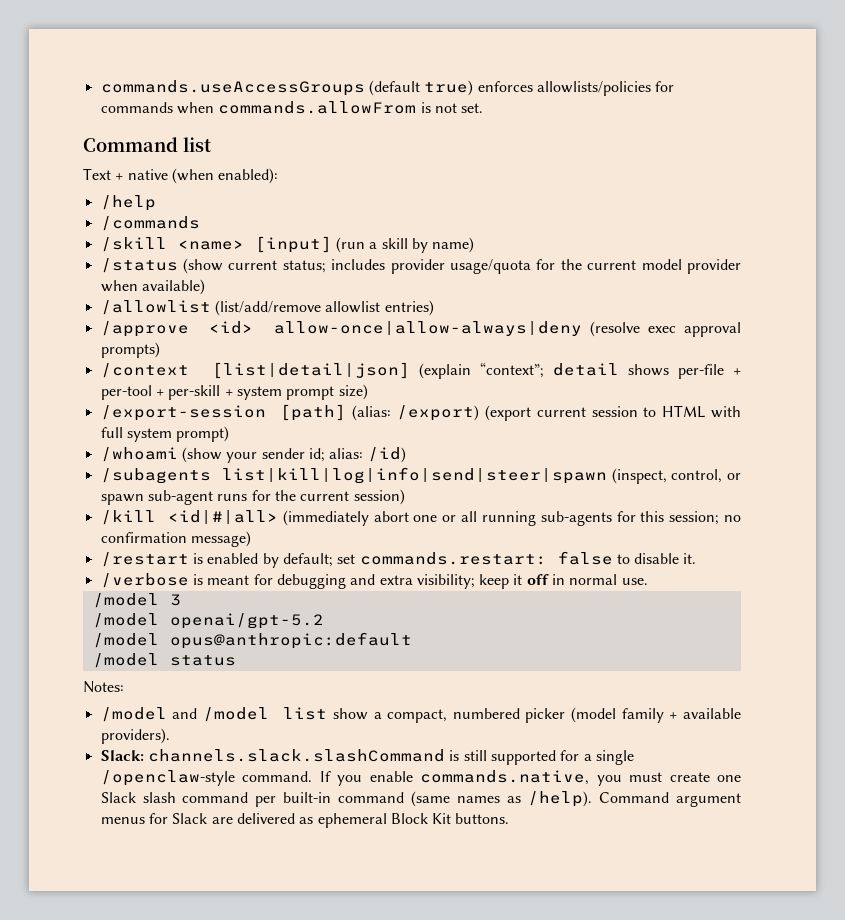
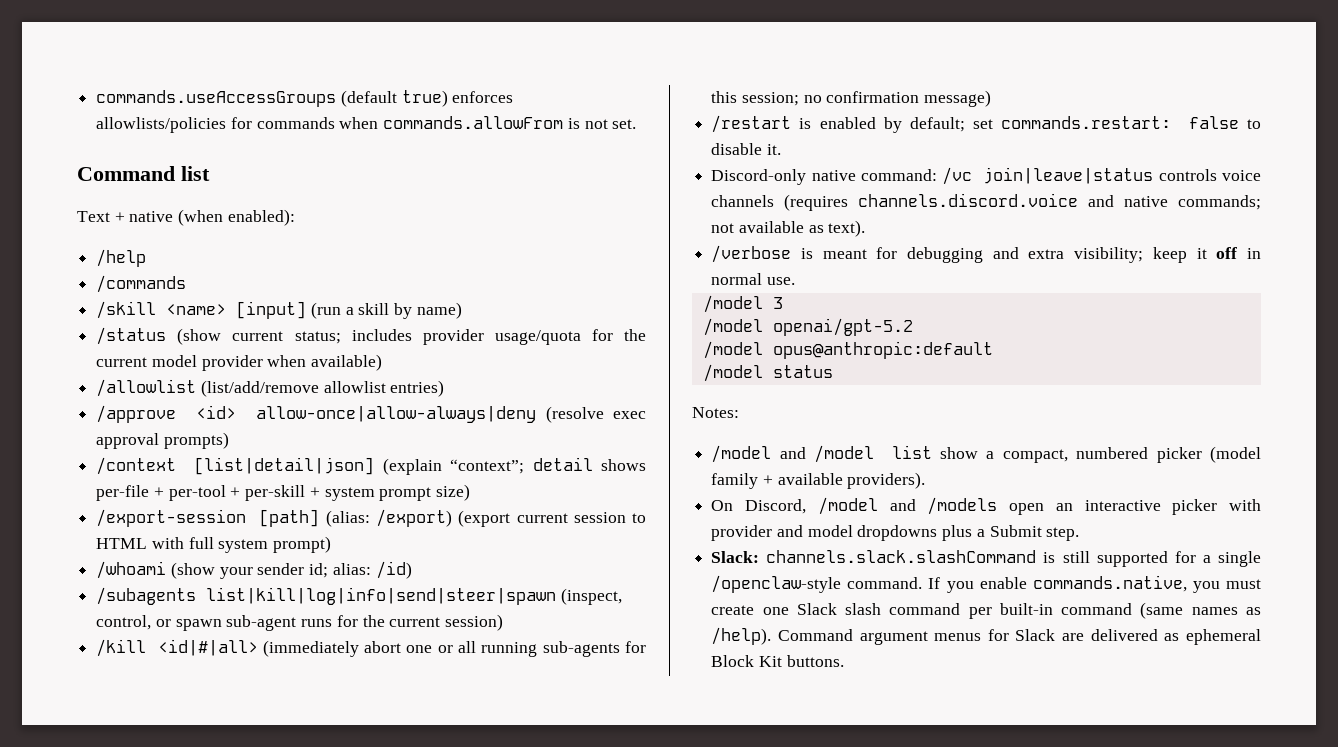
+ Discord-only native command: /vc join|leave|status controls voice channels (requires channels.discord.voice and native commands; not available as text).
+ On Discord, /model and /models open an interactive picker with provider and model dropdowns plus a Submit step.

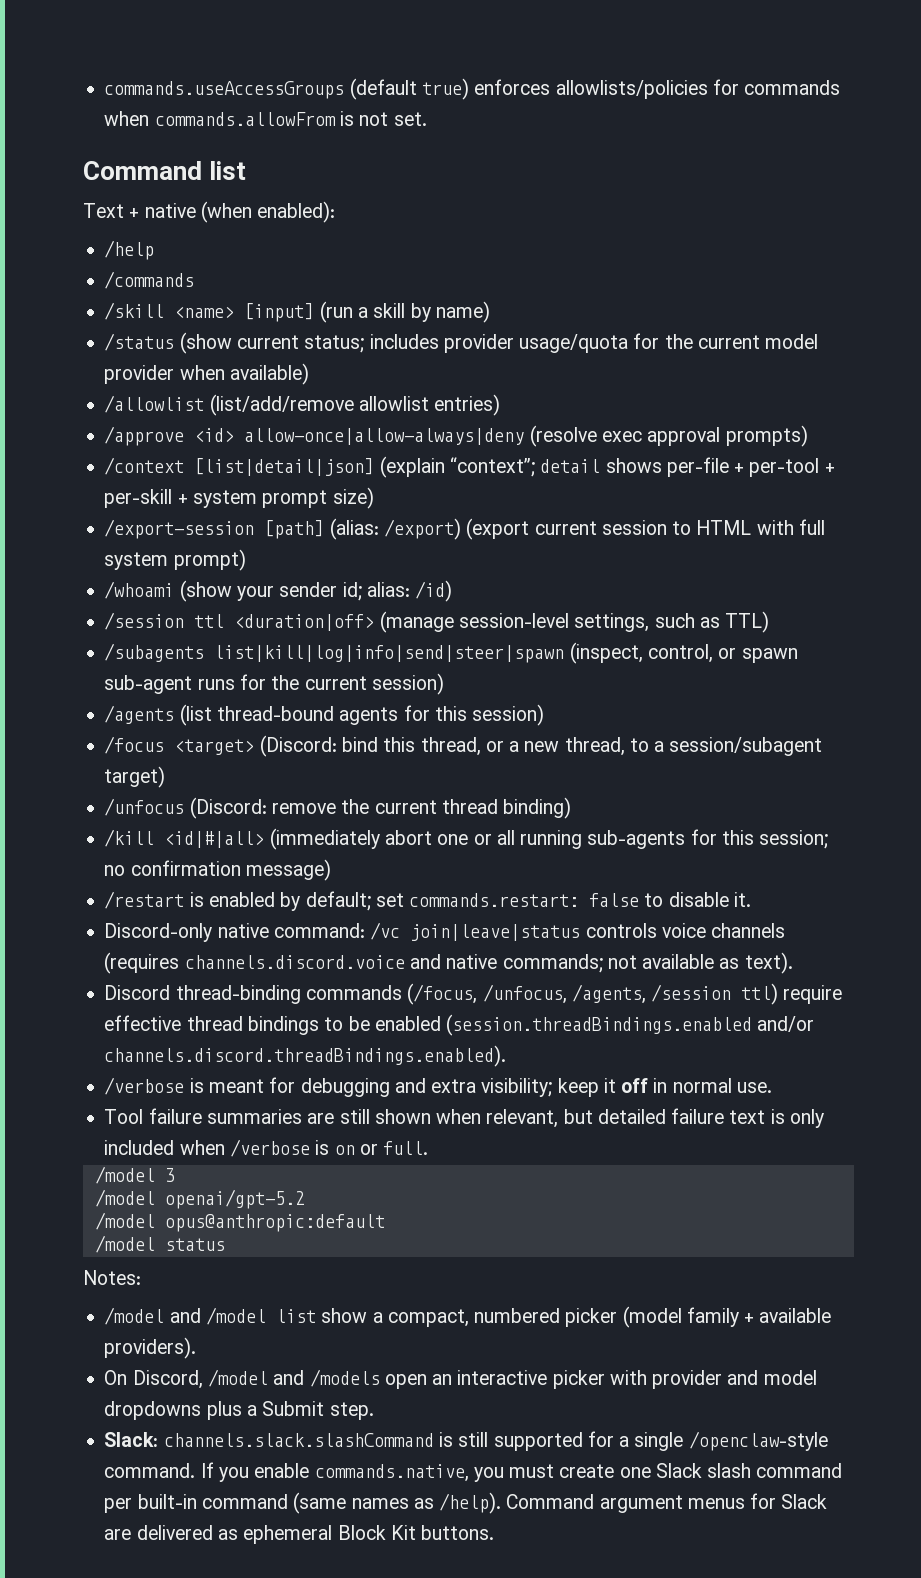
+ /session ttl <duration|off> (manage session-level settings, such as TTL)
+ /agents (list thread-bound agents for this session)
+ /focus <target> (Discord: bind this thread, or a new thread, to a session/subagent target)
+ /unfocus (Discord: remove the current thread binding)
+ Discord thread-binding commands (/focus, /unfocus, /agents, /session ttl) require effective thread bindings to be enabled (session.threadBindings.enabled and/or channels.discord.threadBindings.enabled).
+ Tool failure summaries are still shown when relevant, but detailed failure text is only included when /verbose is on or full.

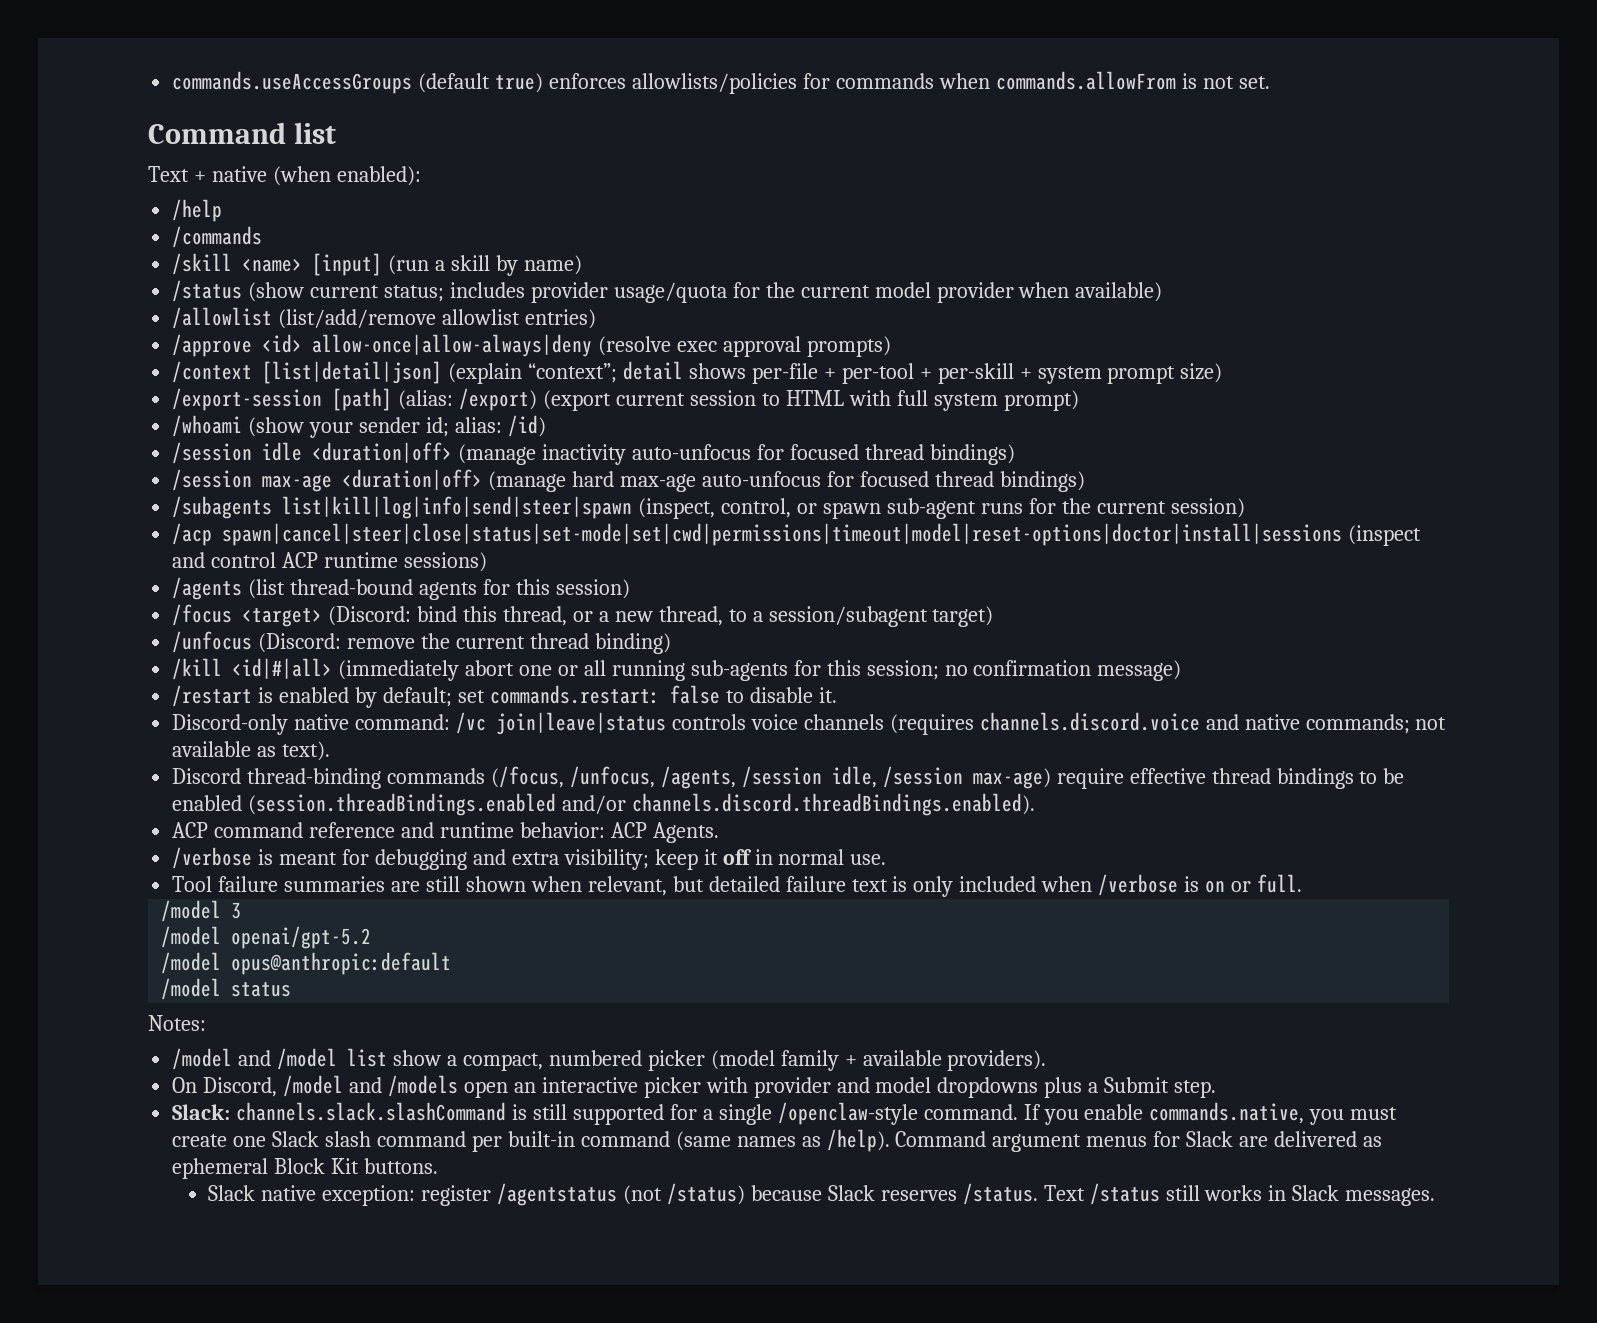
- /session ttl <duration|off> (manage session-level settings, such as TTL)
+ /session idle <duration|off> (manage inactivity auto-unfocus for focused thread bindings)
+ /session max-age <duration|off> (manage hard max-age auto-unfocus for focused thread bindings)
+ /acp spawn|cancel|steer|close|status|set-mode|set|cwd|permissions|timeout|model|reset-options|doctor|install|sessions (inspect and control ACP runtime sessions)
- Discord thread-binding commands (/focus, /unfocus, /agents, /session ttl) require effective thread bindings to be enabled (session.threadBindings.enabled and/or channels.discord.threadBindings.enabled).
+ Discord thread-binding commands (/focus, /unfocus, /agents, /session idle, /session max-age) require effective thread bindings to be enabled (session.threadBindings.enabled and/or channels.discord.threadBindings.enabled).
+ ACP command reference and runtime behavior: ACP Agents.
+ Slack native exception: register /agentstatus (not /status) because Slack reserves /status. Text /status still works in Slack messages.

